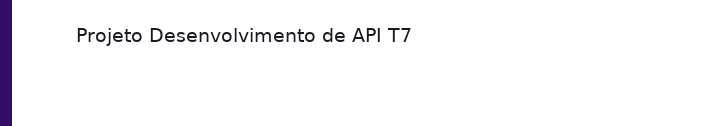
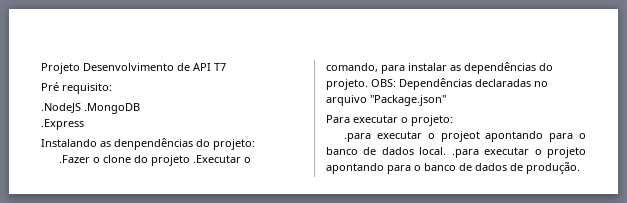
+ Pré requisito:
+ .NodeJS .MongoDB
+ .Express
+ Instalando as denpendências do projeto:
+ .Fazer o clone do projeto .Executar o comando, para instalar as dependências do projeto. OBS: Dependências declaradas no arquivo "Package.json"
+ Para executar o projeto:
+ .para executar o projeot apontando para o banco de dados local. .para executar o projeto apontando para o banco de dados de produção.

